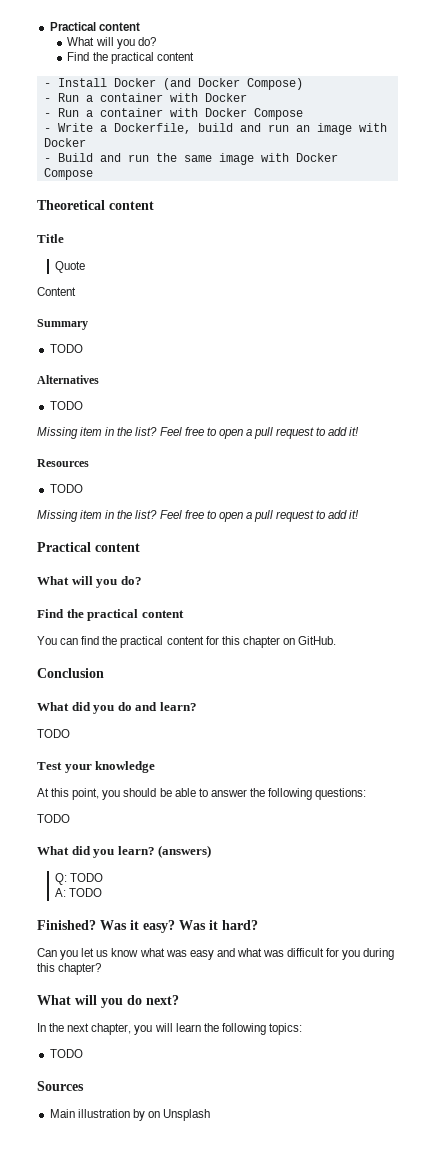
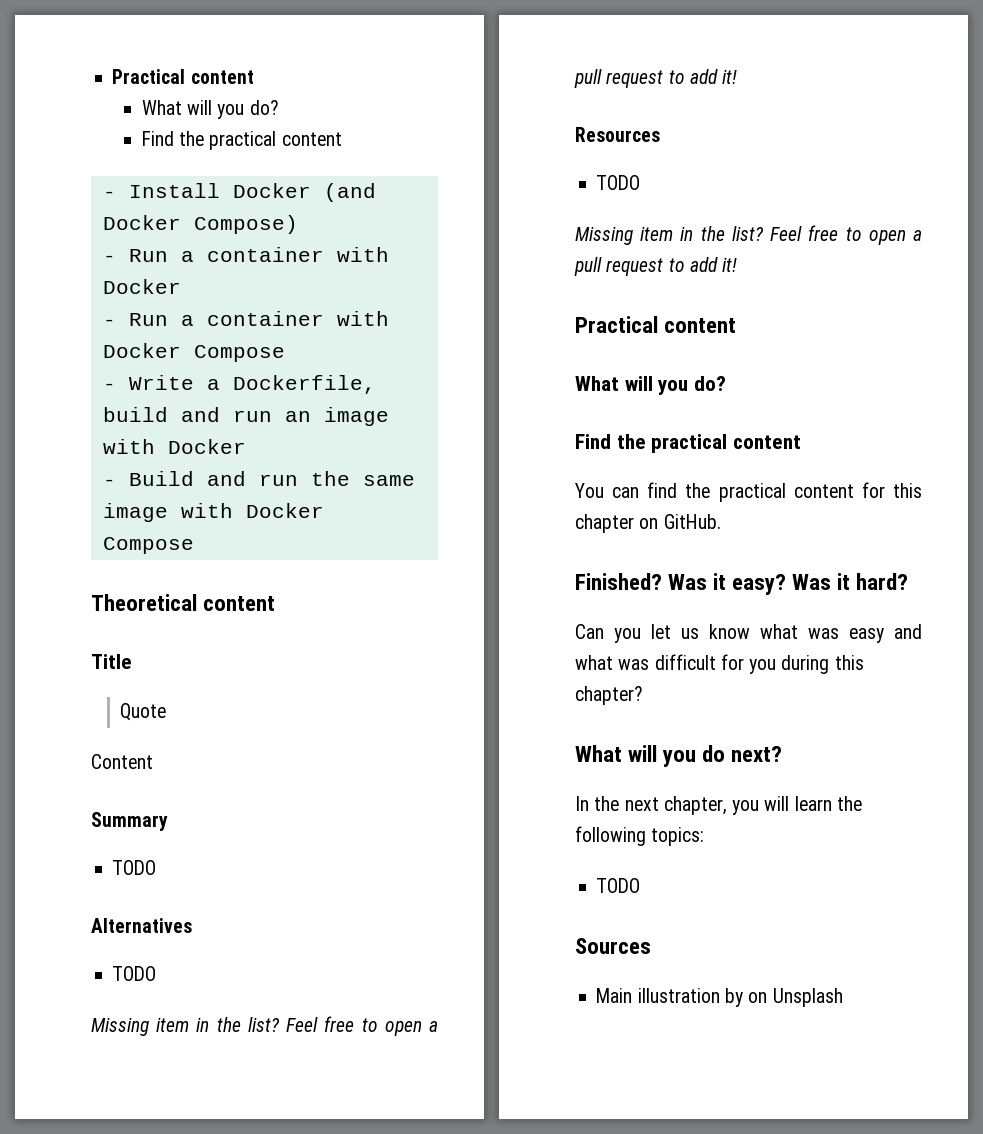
- Conclusion
- What did you do and learn?
- TODO
- Test your knowledge
- At this point, you should be able to answer the following questions:
- TODO
- What did you learn? (answers)
- Q: TODO
- A: TODO

